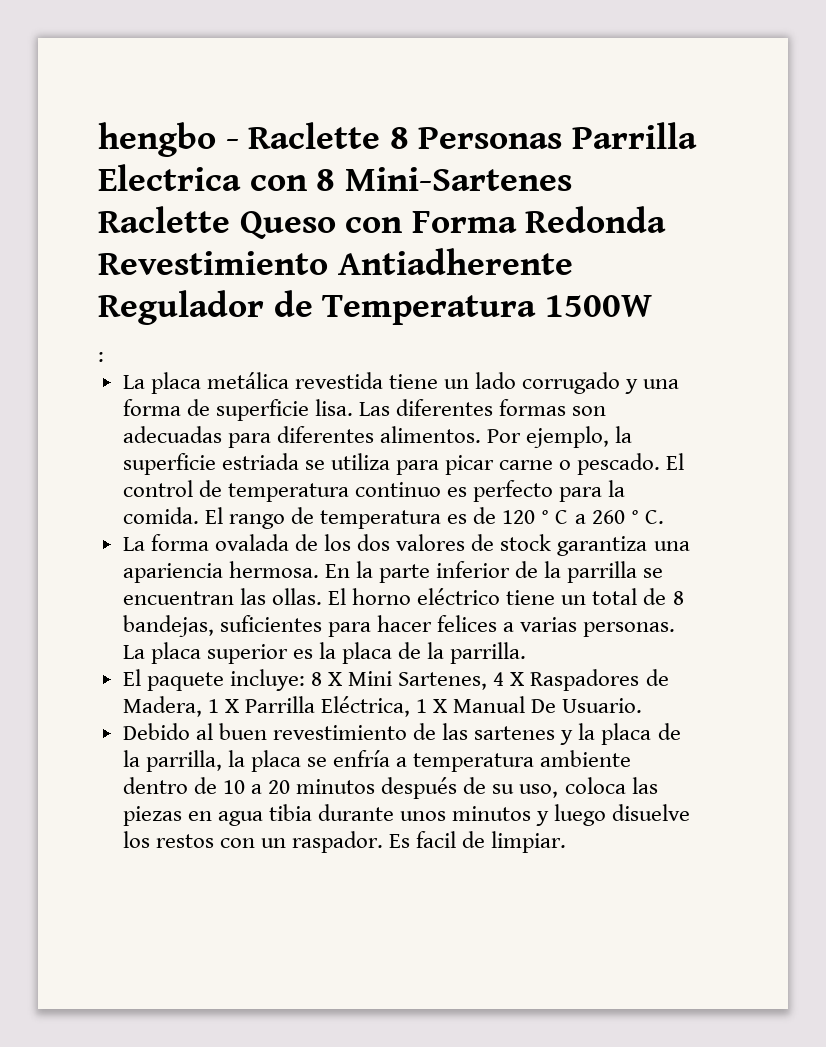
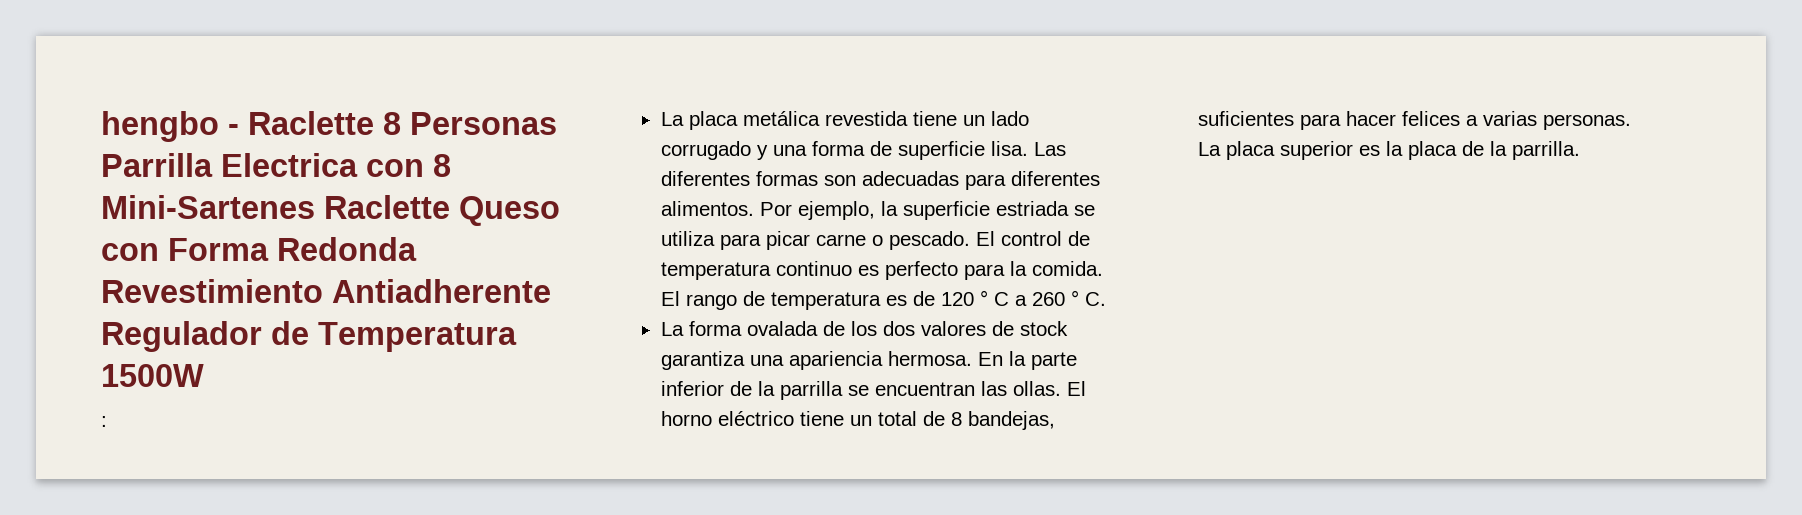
- El paquete incluye: 8 X Mini Sartenes, 4 X Raspadores de Madera, 1 X Parrilla Eléctrica, 1 X Manual De Usuario.
- Debido al buen revestimiento de las sartenes y la placa de la parrilla, la placa se enfría a temperatura ambiente dentro de 10 a 20 minutos después de su uso, coloca las piezas en agua tibia durante unos minutos y luego disuelve los restos con un raspador. Es facil de limpiar.

